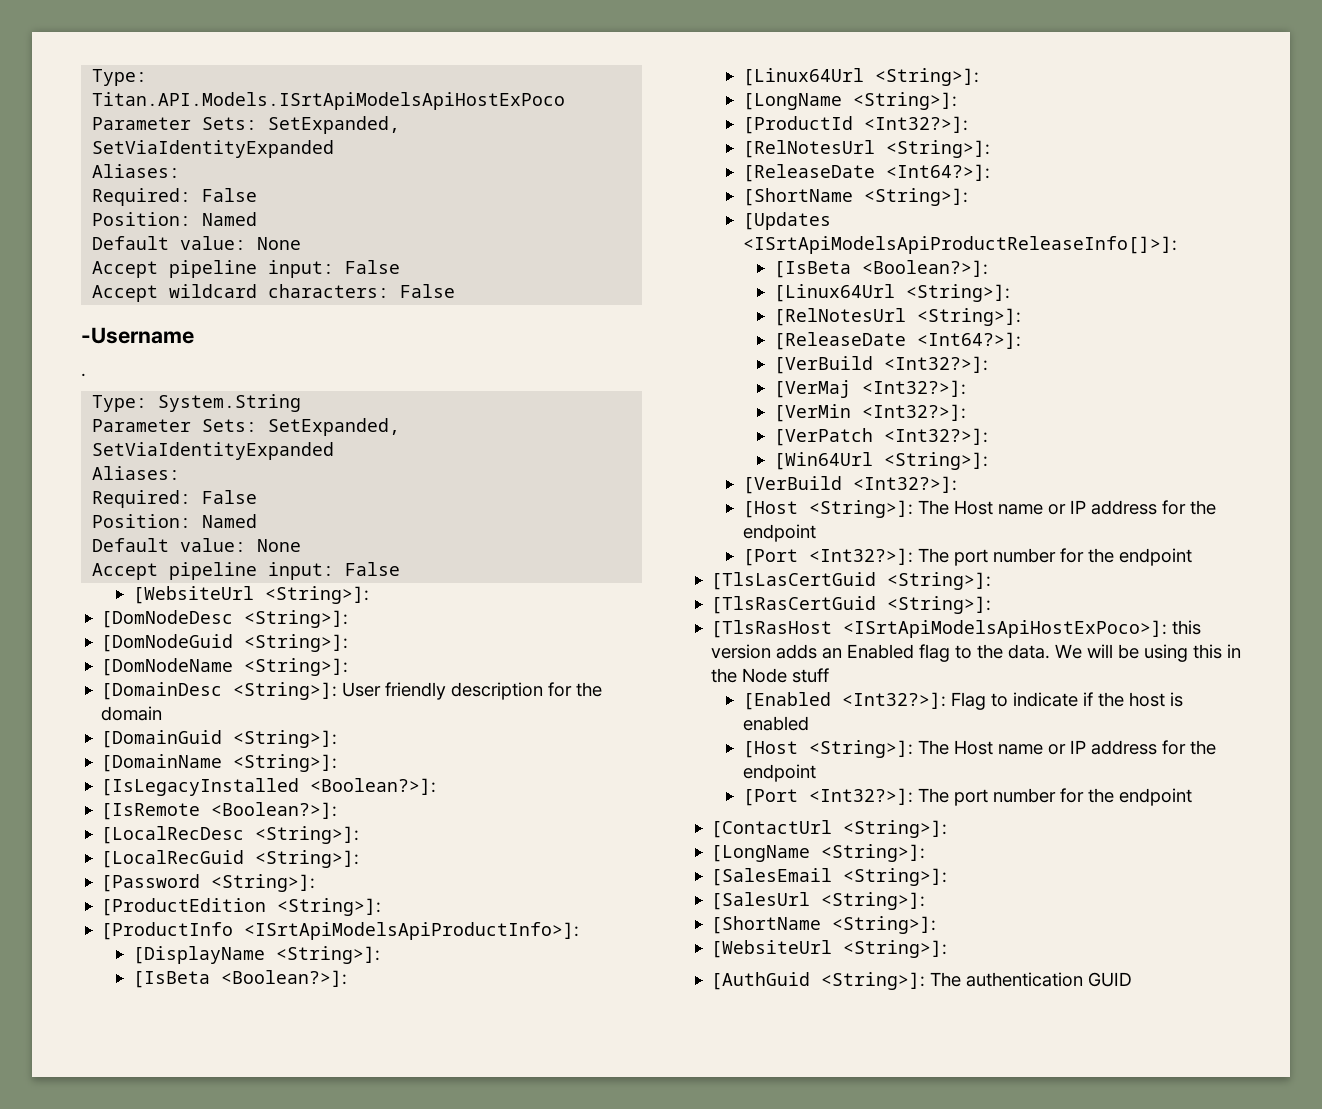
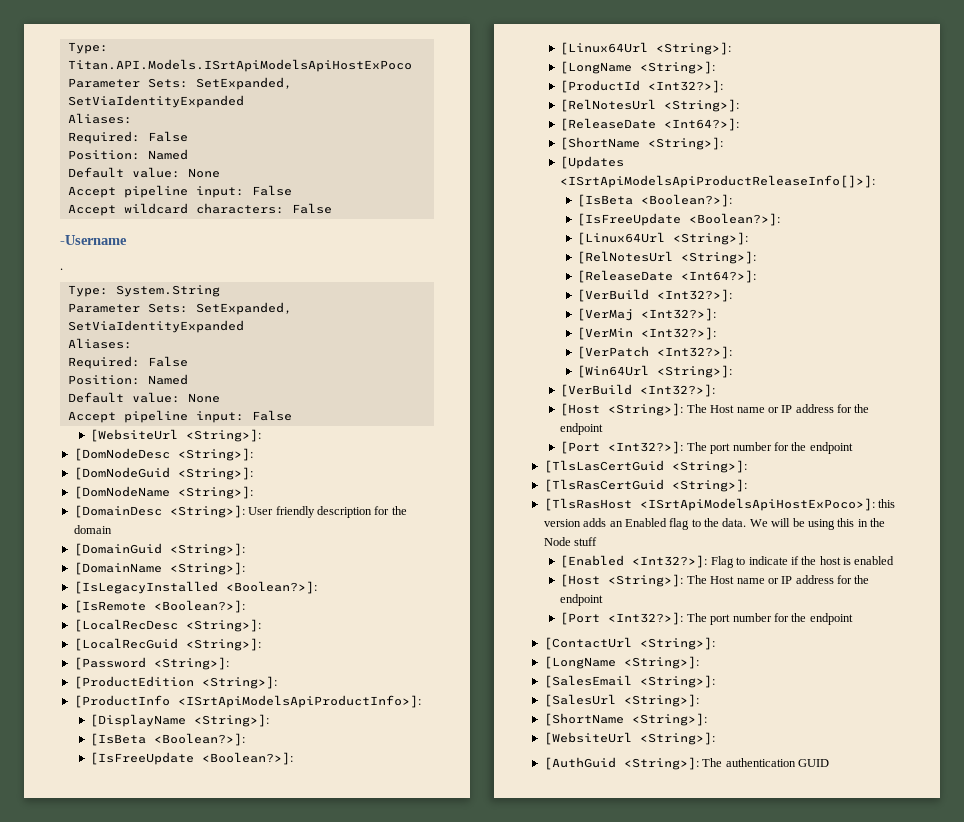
  [DisplayName <String>]:
  [IsBeta <Boolean?>]:
+ [IsFreeUpdate <Boolean?>]:
  [Updates <ISrtApiModelsApiProductReleaseInfo[]>]:
  [IsBeta <Boolean?>]:
+ [IsFreeUpdate <Boolean?>]:

